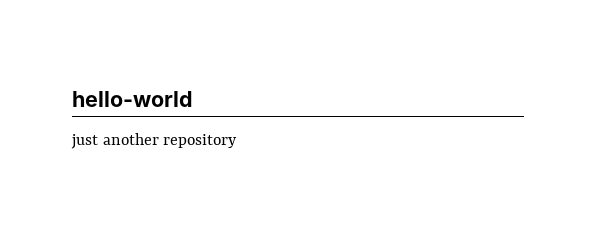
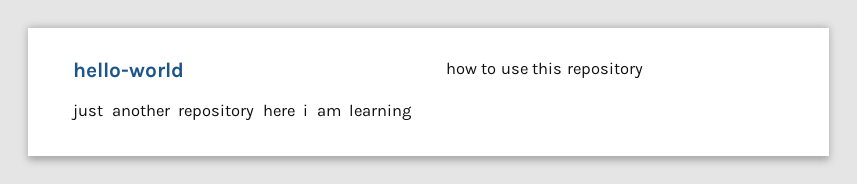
- just another repository
+ just another repository here i am learning how to use this repository

